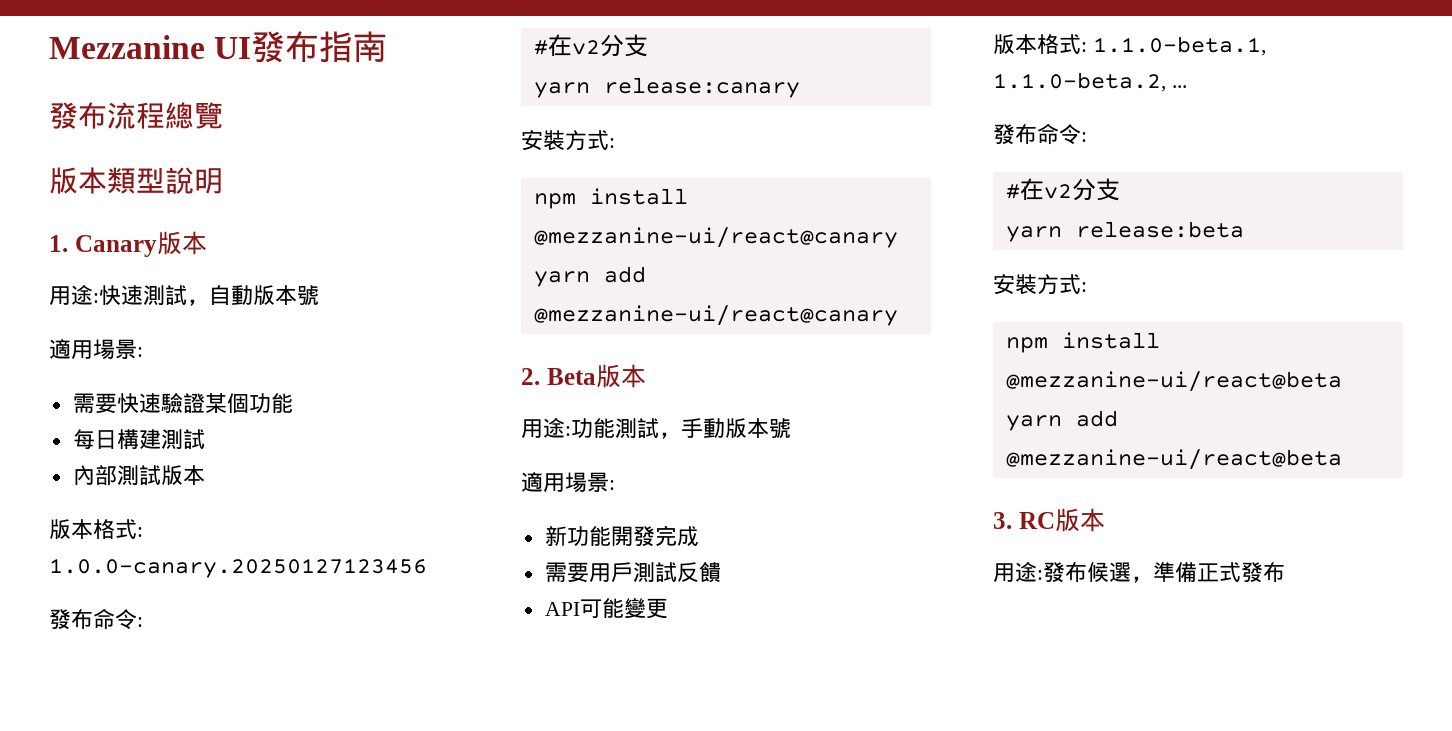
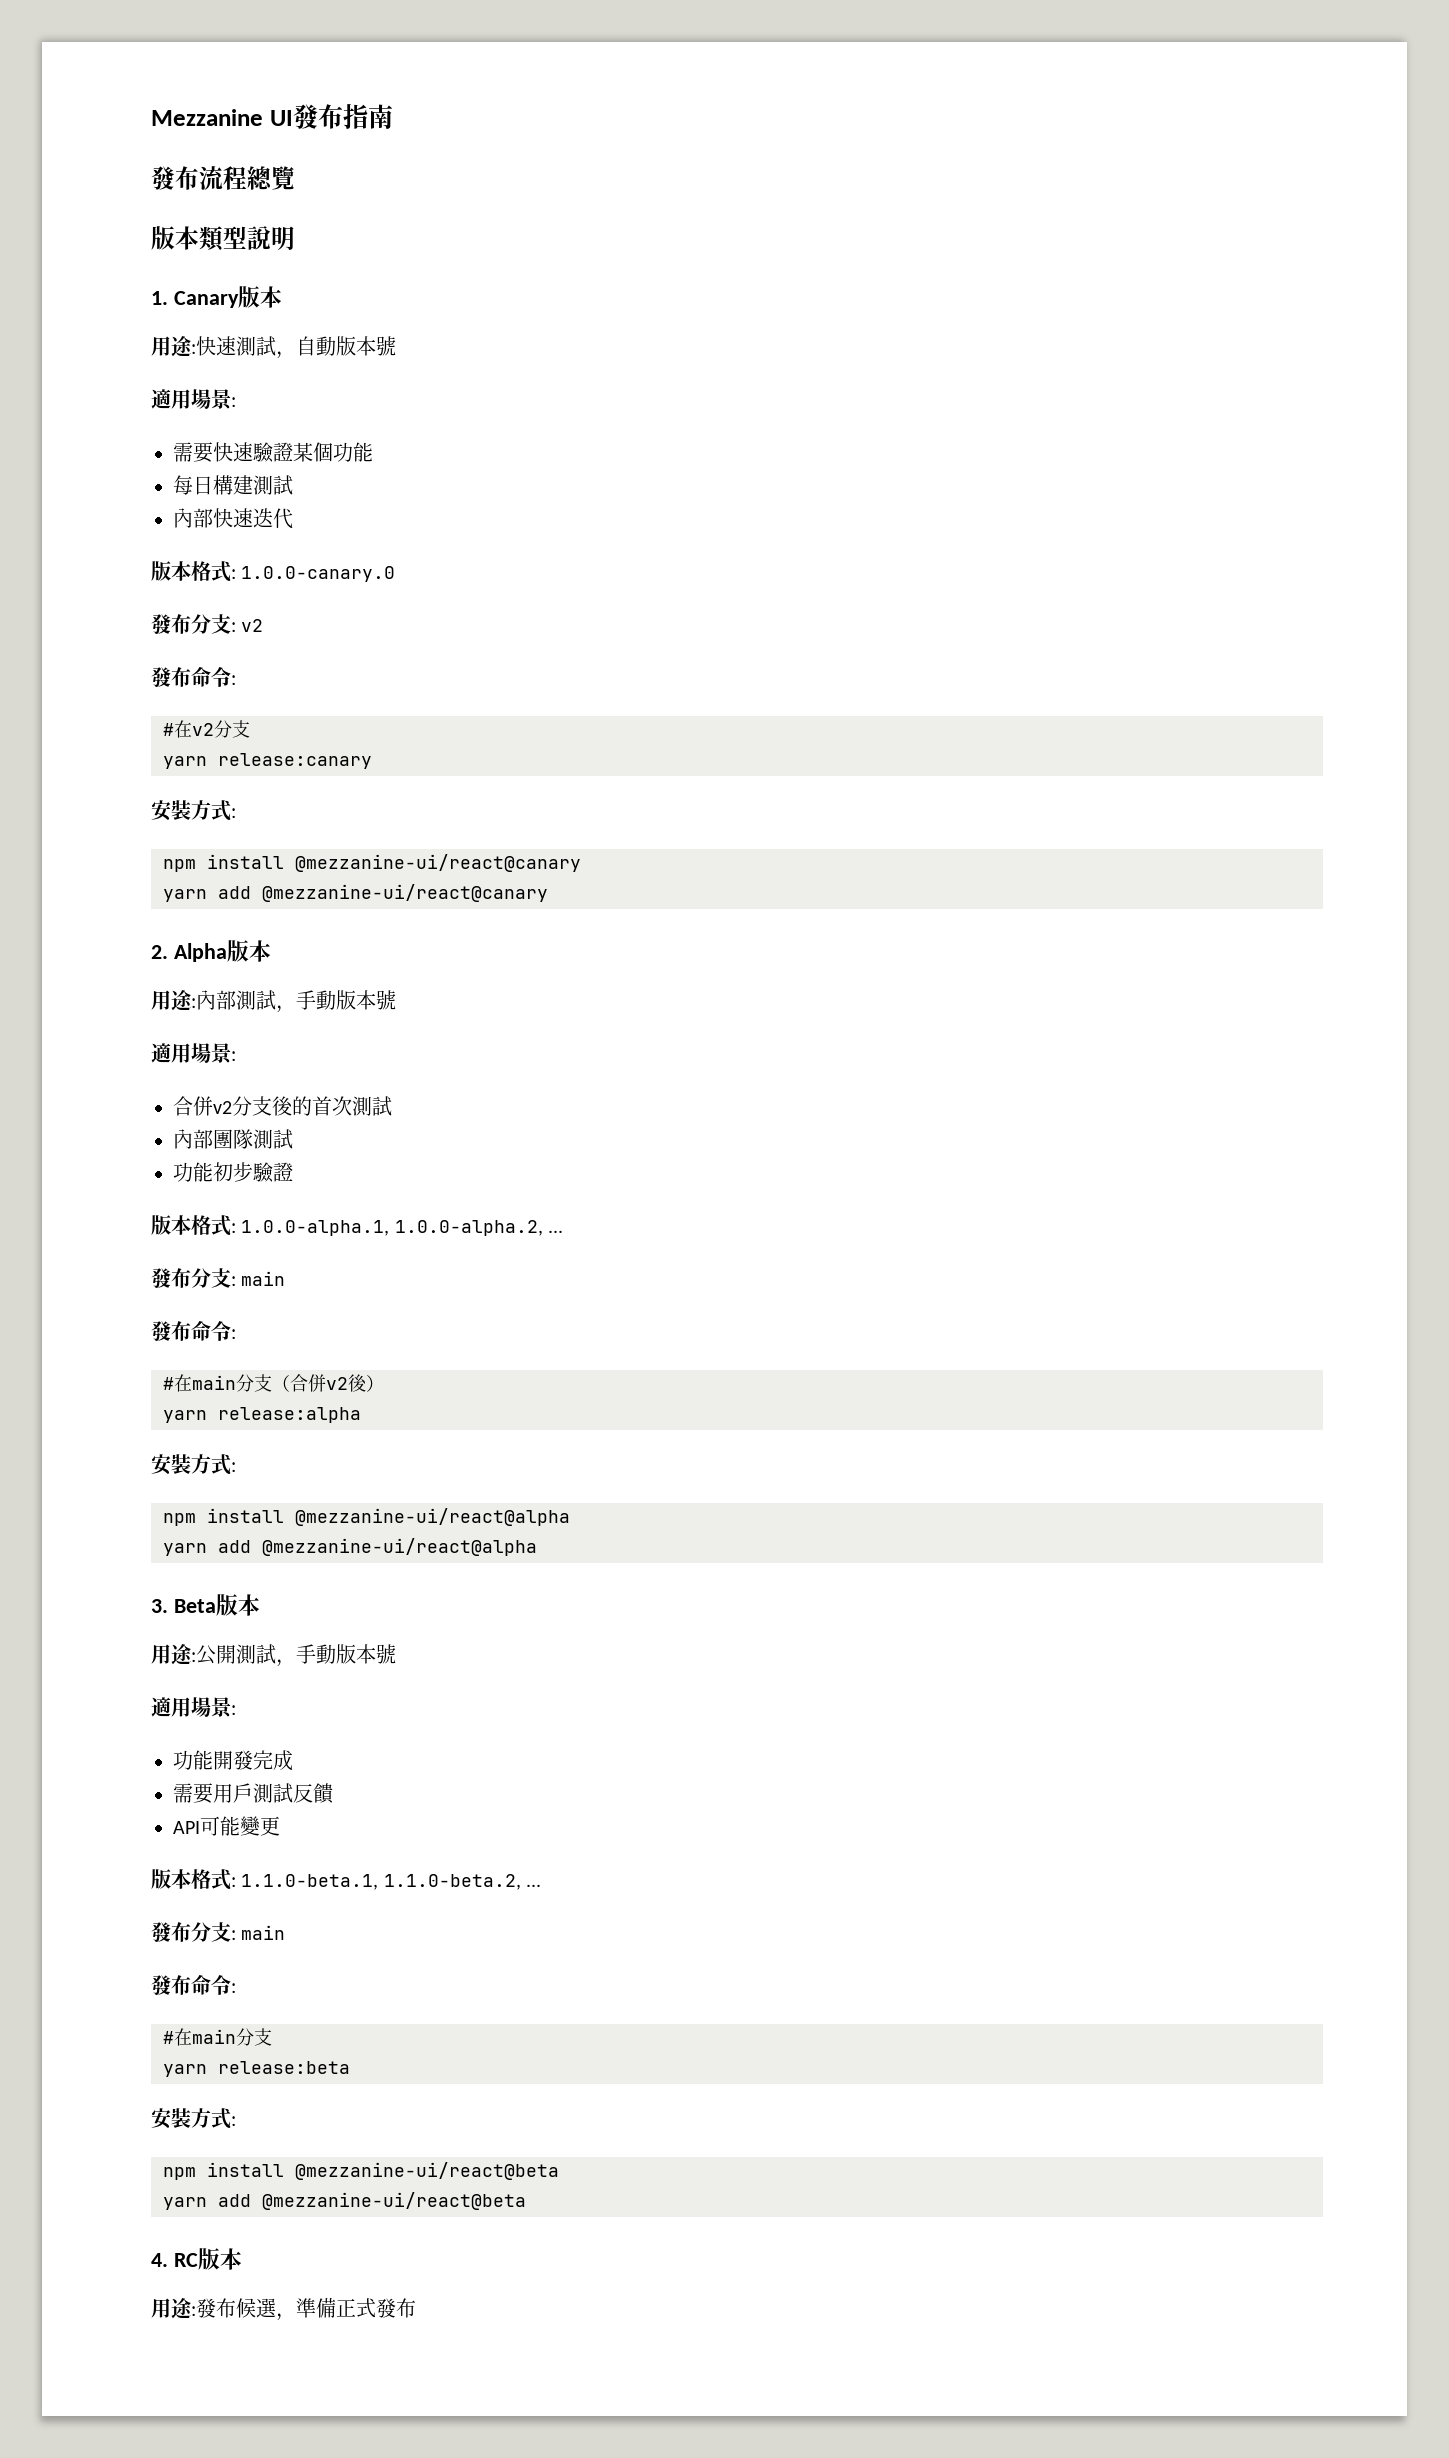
- 內部測試版本
- 版本格式: 1.0.0-canary.20250127123456
+ 內部快速迭代
+ 版本格式: 1.0.0-canary.0
+ 發布分支: v2
- 2. Beta版本
- 用途:功能測試，手動版本號
+ 2. Alpha版本
+ 用途:內部測試，手動版本號
  適用場景:
- 新功能開發完成
+ 合併v2分支後的首次測試
+ 內部團隊測試
+ 功能初步驗證
+ 版本格式: 1.0.0-alpha.1, 1.0.0-alpha.2, ...
+ 發布分支: main
+ 發布命令:
+ #在main分支（合併v2後）
+ yarn release:alpha
+ 安裝方式:
+ npm install @mezzanine-ui/react@alpha
+ yarn add @mezzanine-ui/react@alpha
+ 3. Beta版本
+ 用途:公開測試，手動版本號
+ 適用場景:
+ 功能開發完成
  版本格式: 1.1.0-beta.1, 1.1.0-beta.2, ...
+ 發布分支: main
  發布命令:
- #在v2分支
+ #在main分支
- 3. RC版本
+ 4. RC版本

